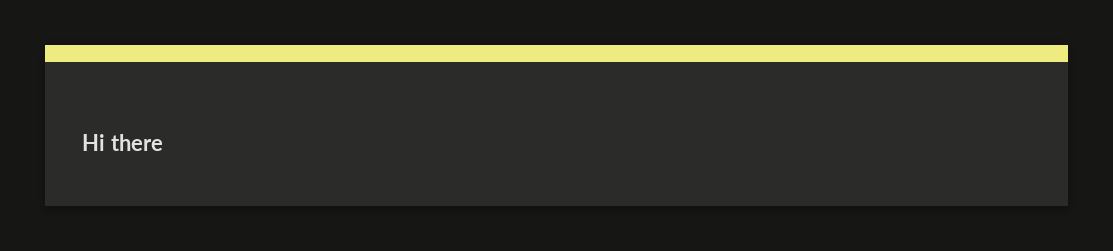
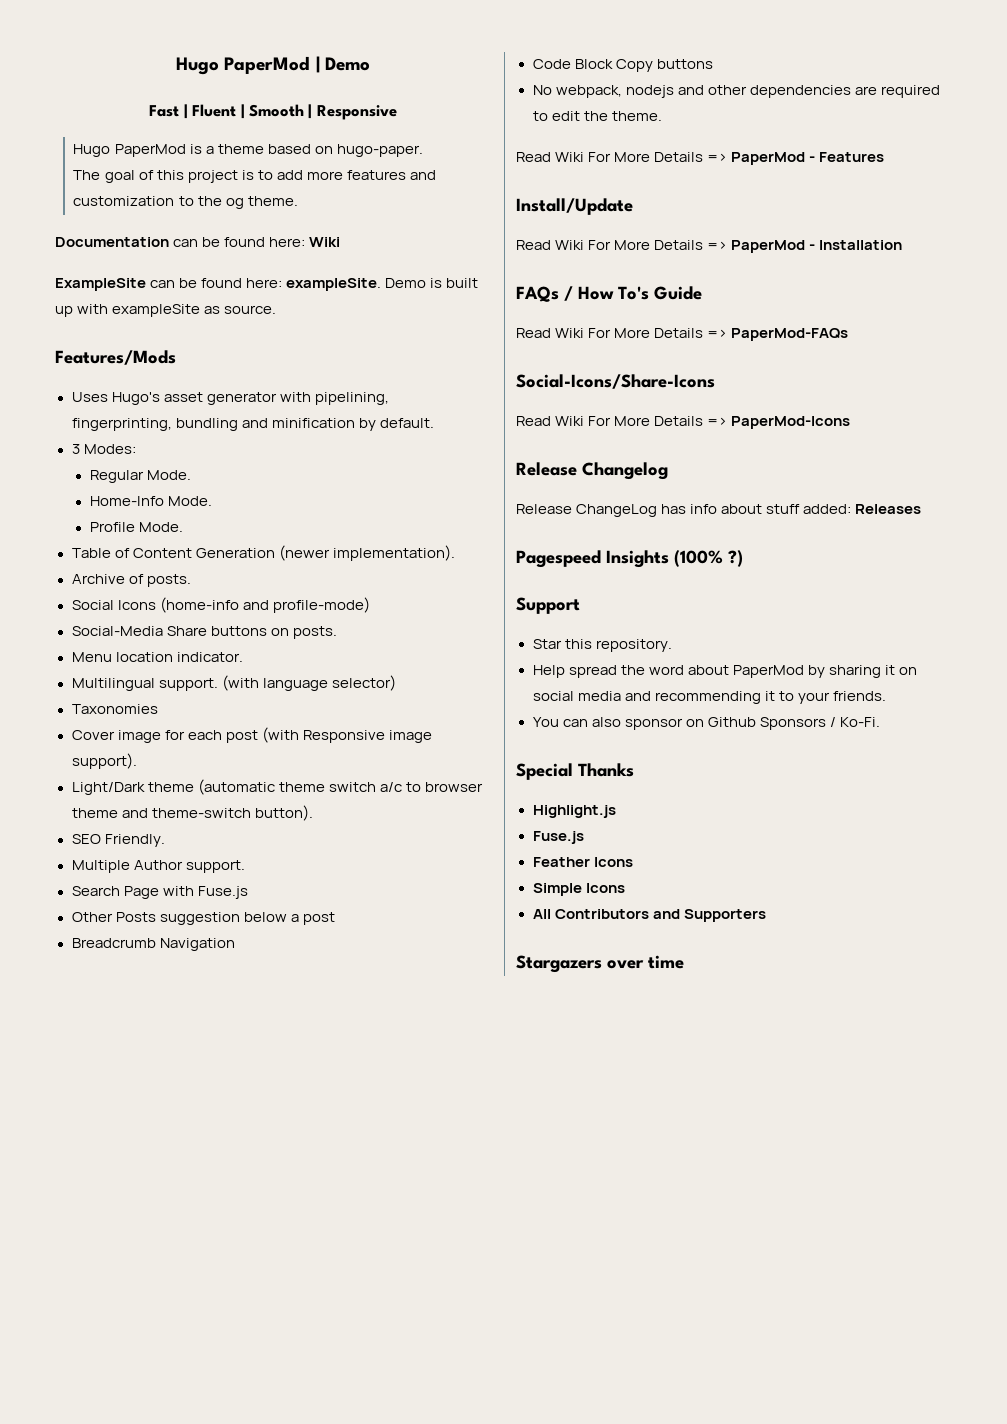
- Hi there
+ Hugo PaperMod | Demo
+ Fast | Fluent | Smooth | Responsive
+ Hugo PaperMod is a theme based on hugo-paper.
+ The goal of this project is to add more features and customization to the og theme.
+ Documentation can be found here: Wiki
+ ExampleSite can be found here: exampleSite. Demo is built up with exampleSite as source.
+ Features/Mods
+ Uses Hugo's asset generator with pipelining, fingerprinting, bundling and minification by default.
+ 3 Modes:
+ Regular Mode.
+ Home-Info Mode.
+ Profile Mode.
+ Table of Content Generation (newer implementation).
+ Archive of posts.
+ Social Icons (home-info and profile-mode)
+ Social-Media Share buttons on posts.
+ Menu location indicator.
+ Multilingual support. (with language selector)
+ Taxonomies
+ Cover image for each post (with Responsive image support).
+ Light/Dark theme (automatic theme switch a/c to browser theme and theme-switch button).
+ SEO Friendly.
+ Multiple Author support.
+ Search Page with Fuse.js
+ Other Posts suggestion below a post
+ Breadcrumb Navigation
+ Code Block Copy buttons
+ No webpack, nodejs and other dependencies are required to edit the theme.
+ Read Wiki For More Details => PaperMod - Features
+ Install/Update
+ Read Wiki For More Details => PaperMod - Installation
+ FAQs / How To's Guide
+ Read Wiki For More Details => PaperMod-FAQs
+ Social-Icons/Share-Icons
+ Read Wiki For More Details => PaperMod-Icons
+ Release Changelog
+ Release ChangeLog has info about stuff added: Releases
+ Pagespeed Insights (100% ?)
+ Support
+ Star this repository.
+ Help spread the word about PaperMod by sharing it on social media and recommending it to your friends.
+ You can also sponsor on Github Sponsors / Ko-Fi.
+ Special Thanks
+ Highlight.js
+ Fuse.js
+ Feather Icons
+ Simple Icons
+ All Contributors and Supporters
+ Stargazers over time

